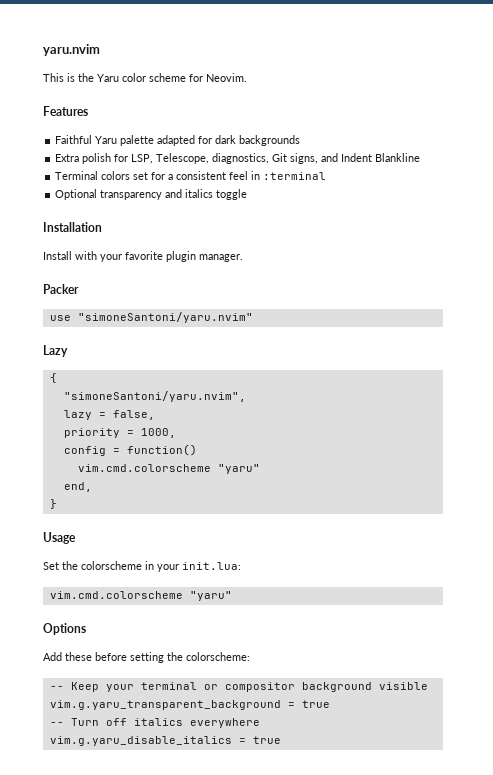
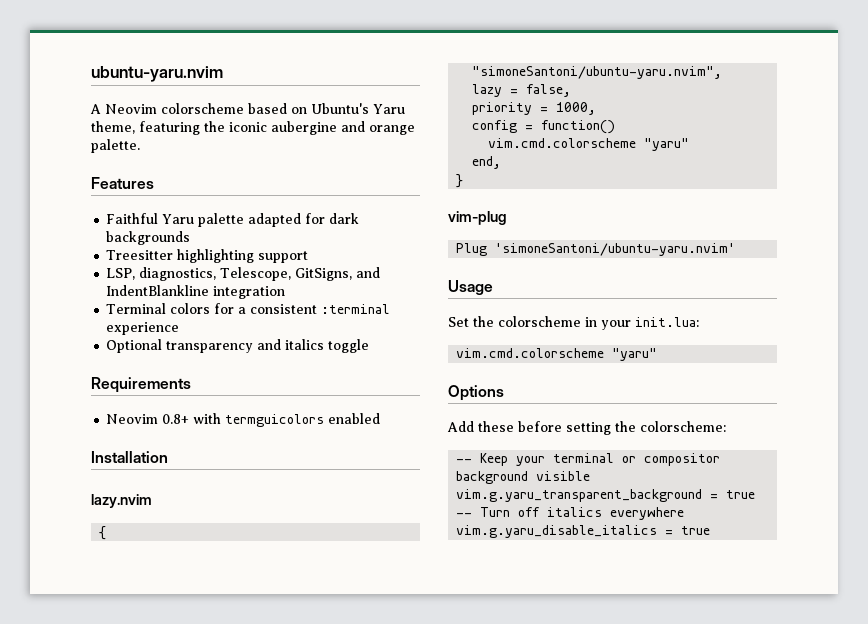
- yaru.nvim
- This is the Yaru color scheme for Neovim.
+ ubuntu-yaru.nvim
+ A Neovim colorscheme based on Ubuntu's Yaru theme, featuring the iconic aubergine and orange palette.
- Extra polish for LSP, Telescope, diagnostics, Git signs, and Indent Blankline
+ Treesitter highlighting support
+ LSP, diagnostics, Telescope, GitSigns, and IndentBlankline integration
- Terminal colors set for a consistent feel in :terminal
+ Terminal colors for a consistent :terminal experience
+ Requirements
+ Neovim 0.8+ with termguicolors enabled
  Installation
- Install with your favorite plugin manager.
- Packer
- use "simoneSantoni/yaru.nvim"
- Lazy
+ lazy.nvim
- "simoneSantoni/yaru.nvim",
+ "simoneSantoni/ubuntu-yaru.nvim",
+ vim-plug
+ Plug 'simoneSantoni/ubuntu-yaru.nvim'

